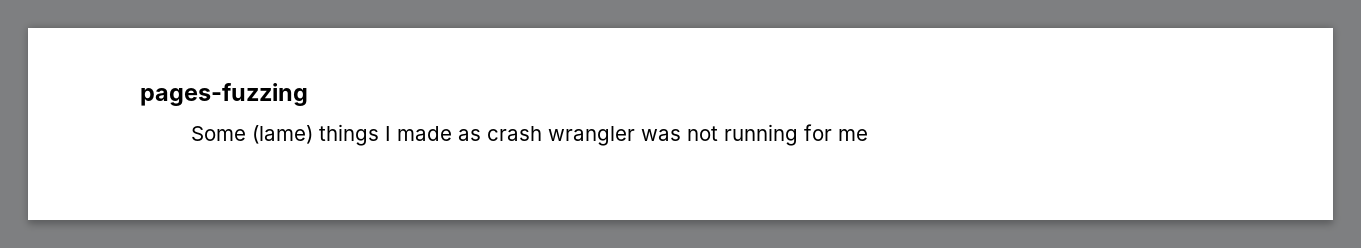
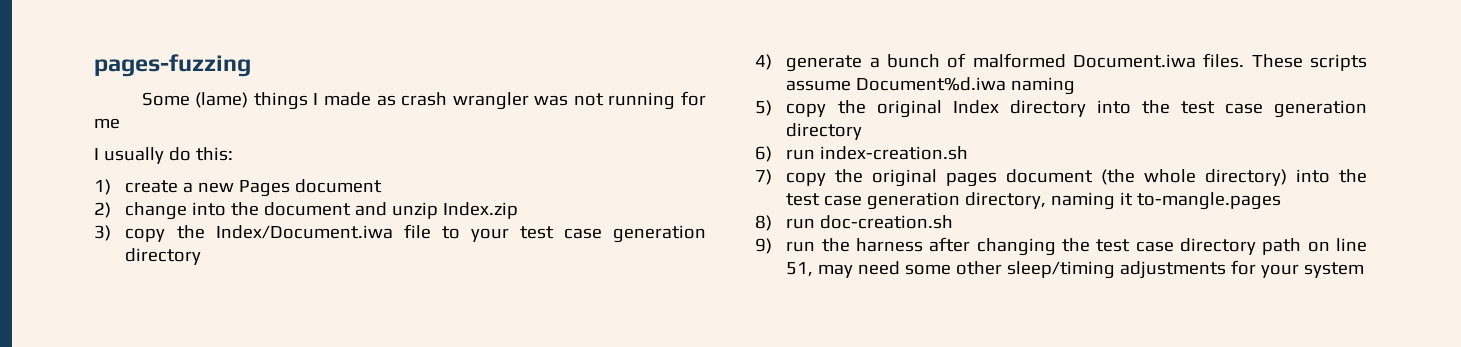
+ I usually do this:
+ 1) create a new Pages document
+ 2) change into the document and unzip Index.zip
+ 3) copy the Index/Document.iwa file to your test case generation directory
+ 4) generate a bunch of malformed Document.iwa files. These scripts assume Document%d.iwa naming
+ 5) copy the original Index directory into the test case generation directory
+ 6) run index-creation.sh
+ 7) copy the original pages document (the whole directory) into the test case generation directory, naming it to-mangle.pages
+ 8) run doc-creation.sh
+ 9) run the harness after changing the test case directory path on line 51, may need some other sleep/timing adjustments for your system

